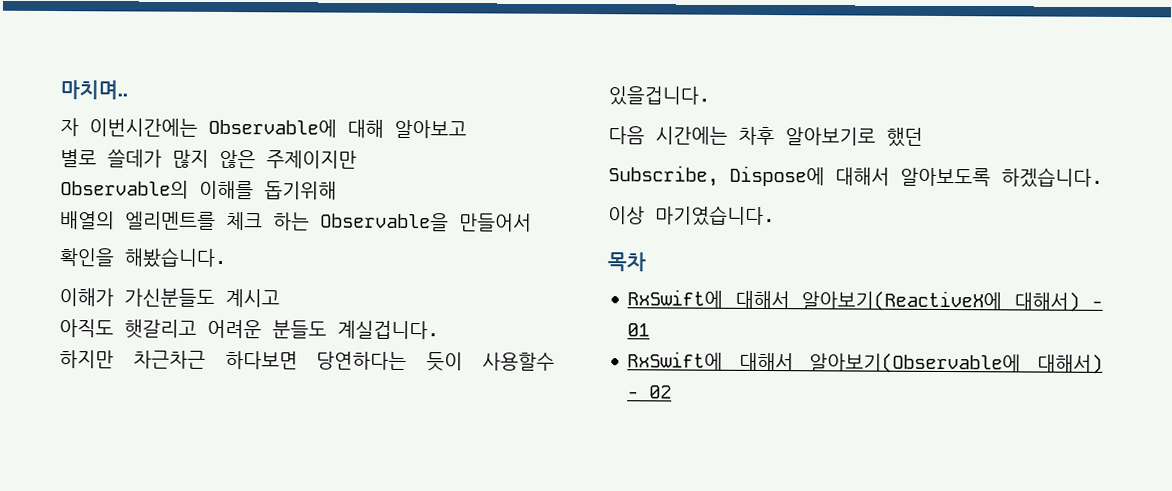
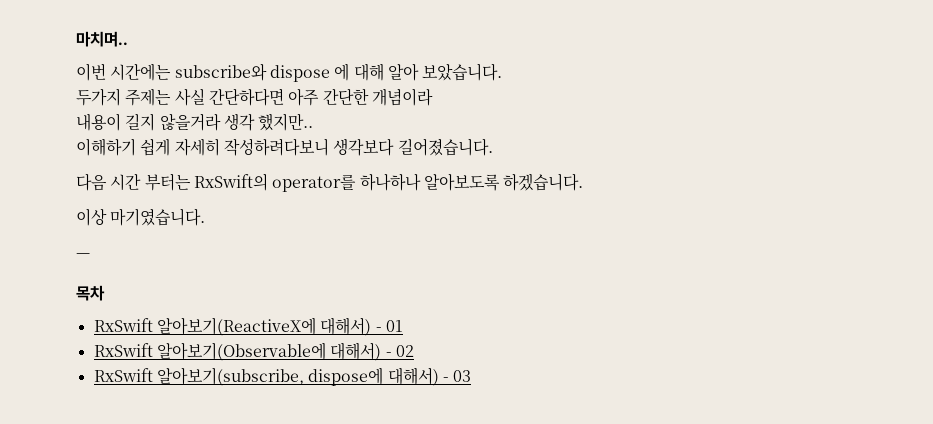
- 자 이번시간에는 Observable에 대해 알아보고
- 별로 쓸데가 많지 않은 주제이지만
- Observable의 이해를 돕기위해
- 배열의 엘리멘트를 체크 하는 Observable을 만들어서
- 확인을 해봤습니다.
- 이해가 가신분들도 계시고
- 아직도 햇갈리고 어려운 분들도 계실겁니다.
- 하지만 차근차근 하다보면 당연하다는 듯이 사용할수 있을겁니다.
- 다음 시간에는 차후 알아보기로 했던
- Subscribe, Dispose에 대해서 알아보도록 하겠습니다.
+ 이번 시간에는 subscribe와 dispose 에 대해 알아 보았습니다.
+ 두가지 주제는 사실 간단하다면 아주 간단한 개념이라
+ 내용이 길지 않을거라 생각 했지만..
+ 이해하기 쉽게 자세히 작성하려다보니 생각보다 길어졌습니다.
+ 다음 시간 부터는 RxSwift의 operator를 하나하나 알아보도록 하겠습니다.
+ —
- RxSwift에 대해서 알아보기(ReactiveX에 대해서) - 01
+ RxSwift 알아보기(ReactiveX에 대해서) - 01
- RxSwift에 대해서 알아보기(Observable에 대해서) - 02
+ RxSwift 알아보기(Observable에 대해서) - 02
+ RxSwift 알아보기(subscribe, dispose에 대해서) - 03

